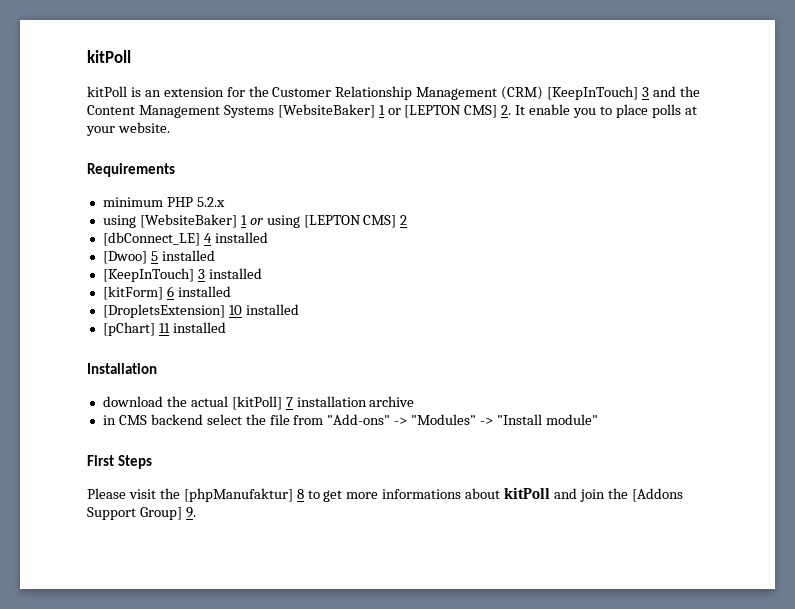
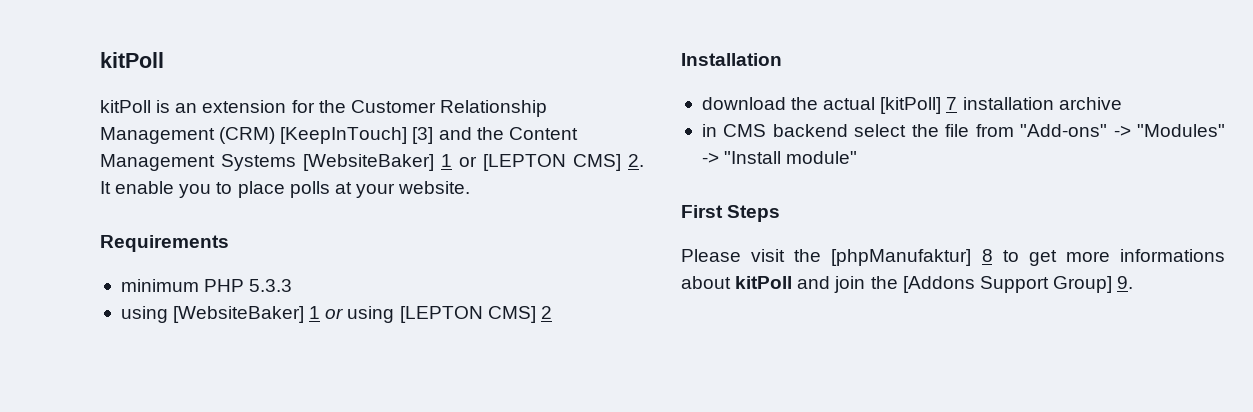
- kitPoll is an extension for the Customer Relationship Management (CRM) [KeepInTouch] 3 and the Content Management Systems [WebsiteBaker] 1 or [LEPTON CMS] 2. It enable you to place polls at your website.
+ kitPoll is an extension for the Customer Relationship Management (CRM) [KeepInTouch] [3] and the Content Management Systems [WebsiteBaker] 1 or [LEPTON CMS] 2. It enable you to place polls at your website.
- minimum PHP 5.2.x
+ minimum PHP 5.3.3
- [dbConnect_LE] 4 installed
- [Dwoo] 5 installed
- [KeepInTouch] 3 installed
- [kitForm] 6 installed
- [DropletsExtension] 10 installed
- [pChart] 11 installed

